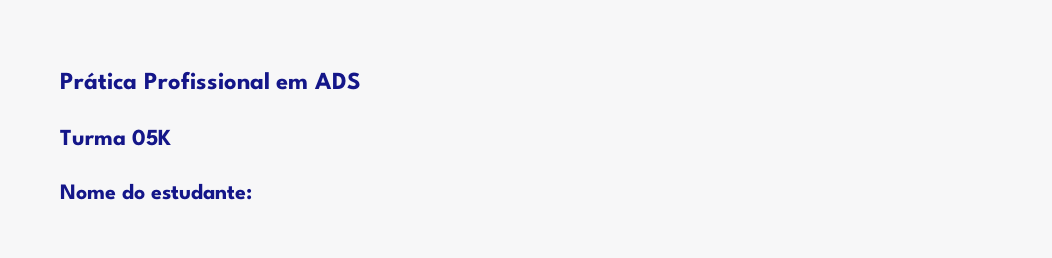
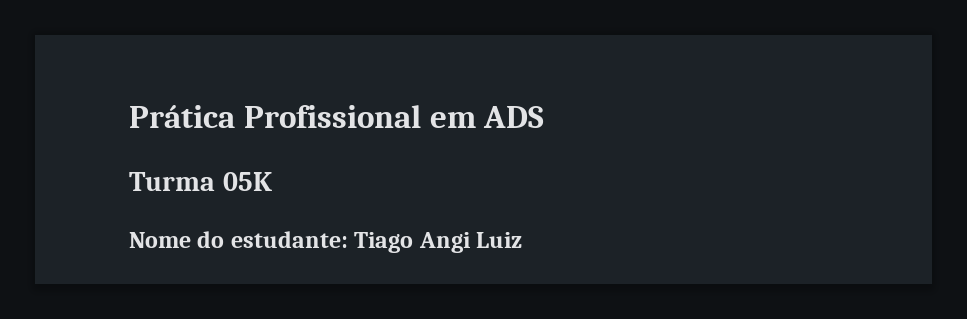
- Nome do estudante:
+ Nome do estudante: Tiago Angi Luiz

